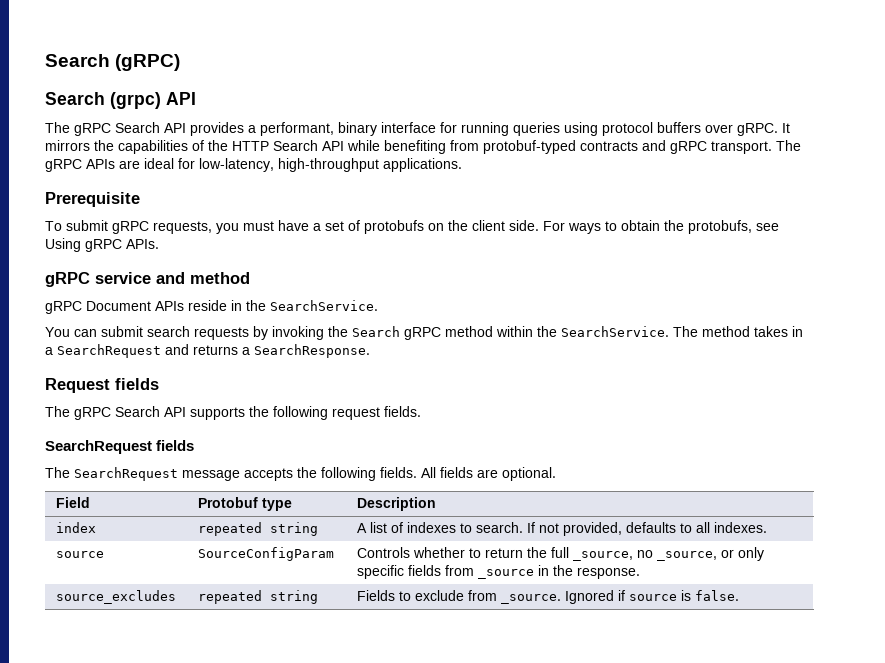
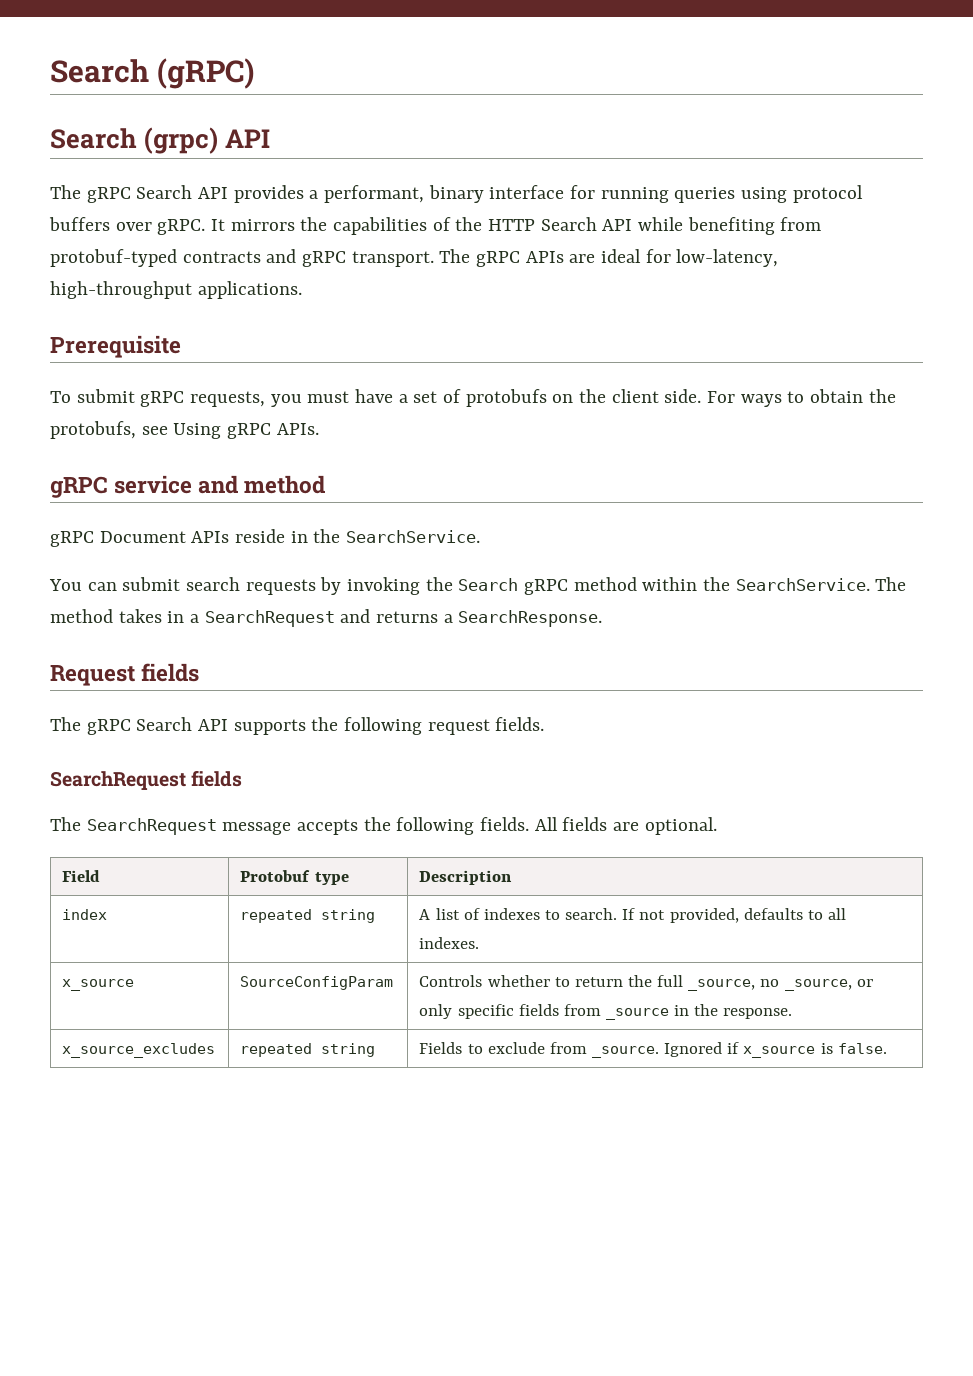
- source | SourceConfigParam | Controls whether to return the full _source, no _source, or only specific fields from _source in the response.
+ x_source | SourceConfigParam | Controls whether to return the full _source, no _source, or only specific fields from _source in the response.
- source_excludes | repeated string | Fields to exclude from _source. Ignored if source is false.
+ x_source_excludes | repeated string | Fields to exclude from _source. Ignored if x_source is false.

